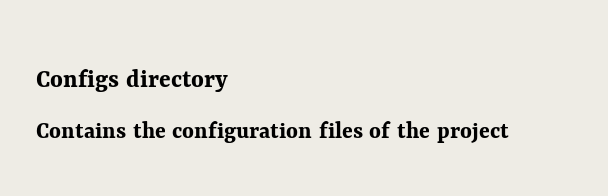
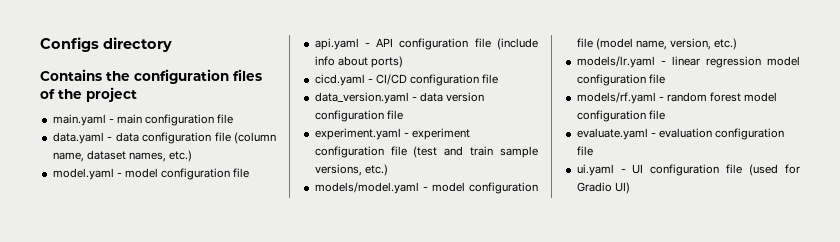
+ main.yaml - main configuration file
+ data.yaml - data configuration file (column name, dataset names, etc.)
+ model.yaml - model configuration file
+ api.yaml - API configuration file (include info about ports)
+ cicd.yaml - CI/CD configuration file
+ data_version.yaml - data version configuration file
+ experiment.yaml - experiment configuration file (test and train sample versions, etc.)
+ models/model.yaml - model configuration file (model name, version, etc.)
+ models/lr.yaml - linear regression model configuration file
+ models/rf.yaml - random forest model configuration file
+ evaluate.yaml - evaluation configuration file
+ ui.yaml - UI configuration file (used for Gradio UI)

